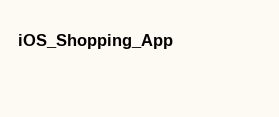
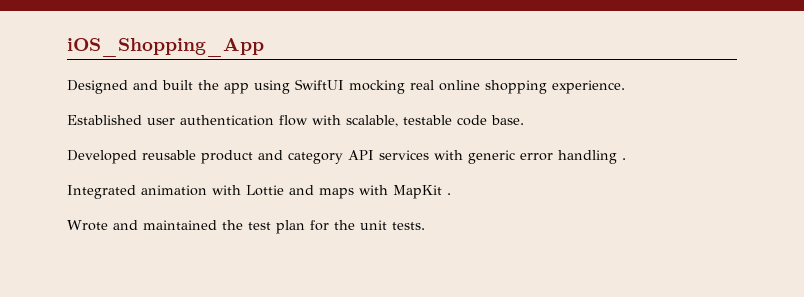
+ Designed and built the app using SwiftUI mocking real online shopping experience.
+ Established user authentication flow with scalable, testable code base.
+ Developed reusable product and category API services with generic error handling .
+ Integrated animation with Lottie and maps with MapKit .
+ Wrote and maintained the test plan for the unit tests.

